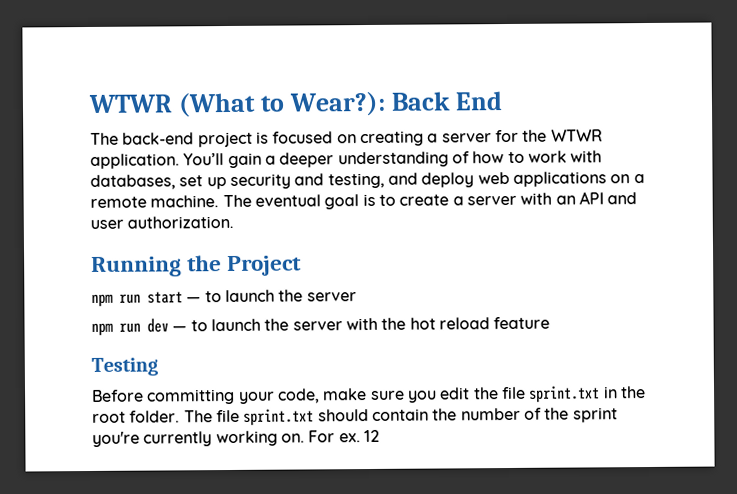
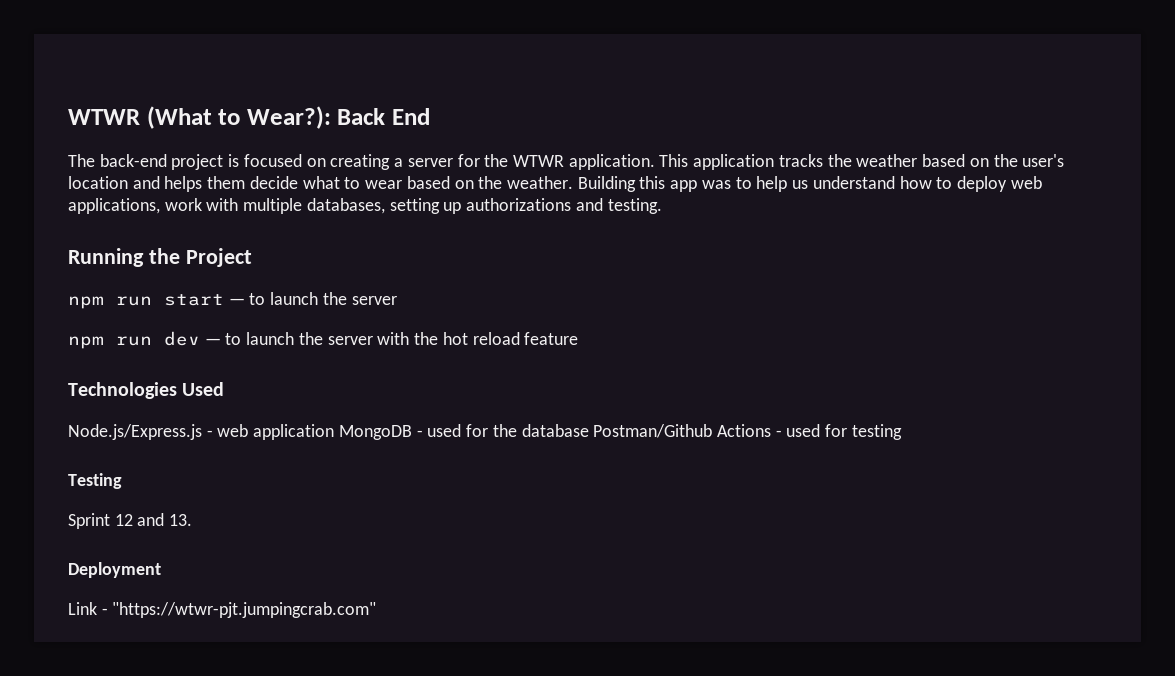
- You’ll gain a deeper understanding of how to work with databases, set up security and testing, and deploy web applications on a remote machine. The eventual goal is to create a server with an API and user authorization.
+ This application tracks the weather based on the user's location and helps them decide what to wear based on the weather. Building this app was to help us understand how to deploy web applications, work with multiple databases, setting up authorizations and testing.
+ Technologies Used
+ Node.js/Express.js - web application MongoDB - used for the database Postman/Github Actions - used for testing
  Testing
- Before committing your code, make sure you edit the file sprint.txt in the root folder. The file sprint.txt should contain the number of the sprint you're currently working on. For ex. 12
+ Sprint 12 and 13.
+ Deployment
+ Link - "https://wtwr-pjt.jumpingcrab.com"

